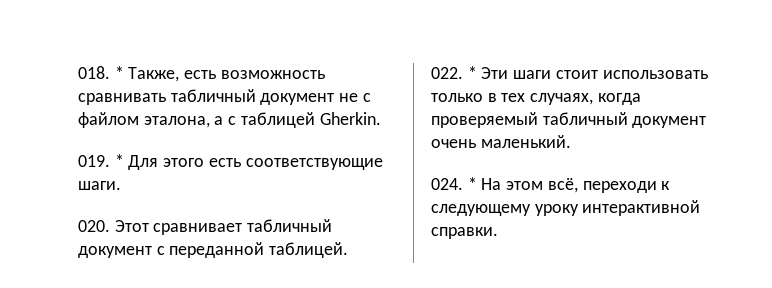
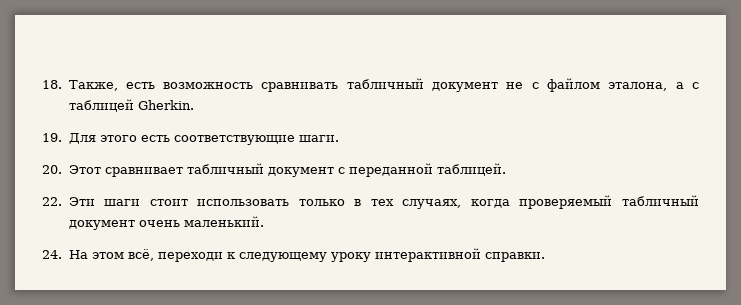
- 018. * Также, есть возможность сравнивать табличный документ не с файлом эталона, а с таблицей Gherkin.
+ 18. Также, есть возможность сравнивать табличный документ не с файлом эталона, а с таблицей Gherkin.
- 019. * Для этого есть соответствующие шаги.
+ 19. Для этого есть соответствующие шаги.
- 020. Этот сравнивает табличный документ с переданной таблицей.
+ 20. Этот сравнивает табличный документ с переданной таблицей.
- 022. * Эти шаги стоит использовать только в тех случаях, когда проверяемый табличный документ очень маленький.
+ 22. Эти шаги стоит использовать только в тех случаях, когда проверяемый табличный документ очень маленький.
- 024. * На этом всё, переходи к следующему уроку интерактивной справки.
+ 24. На этом всё, переходи к следующему уроку интерактивной справки.

